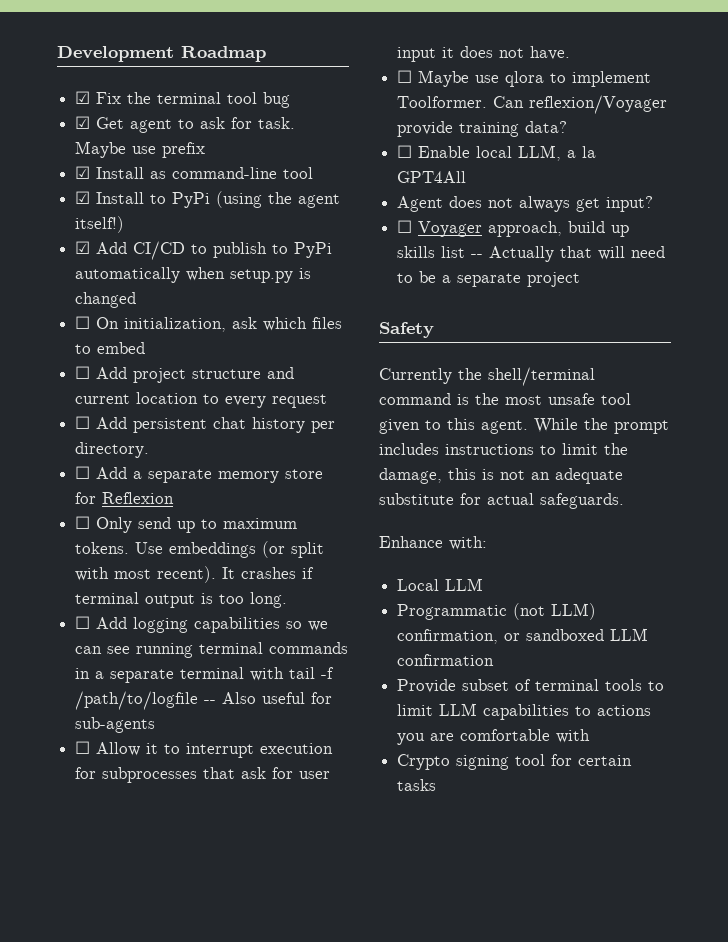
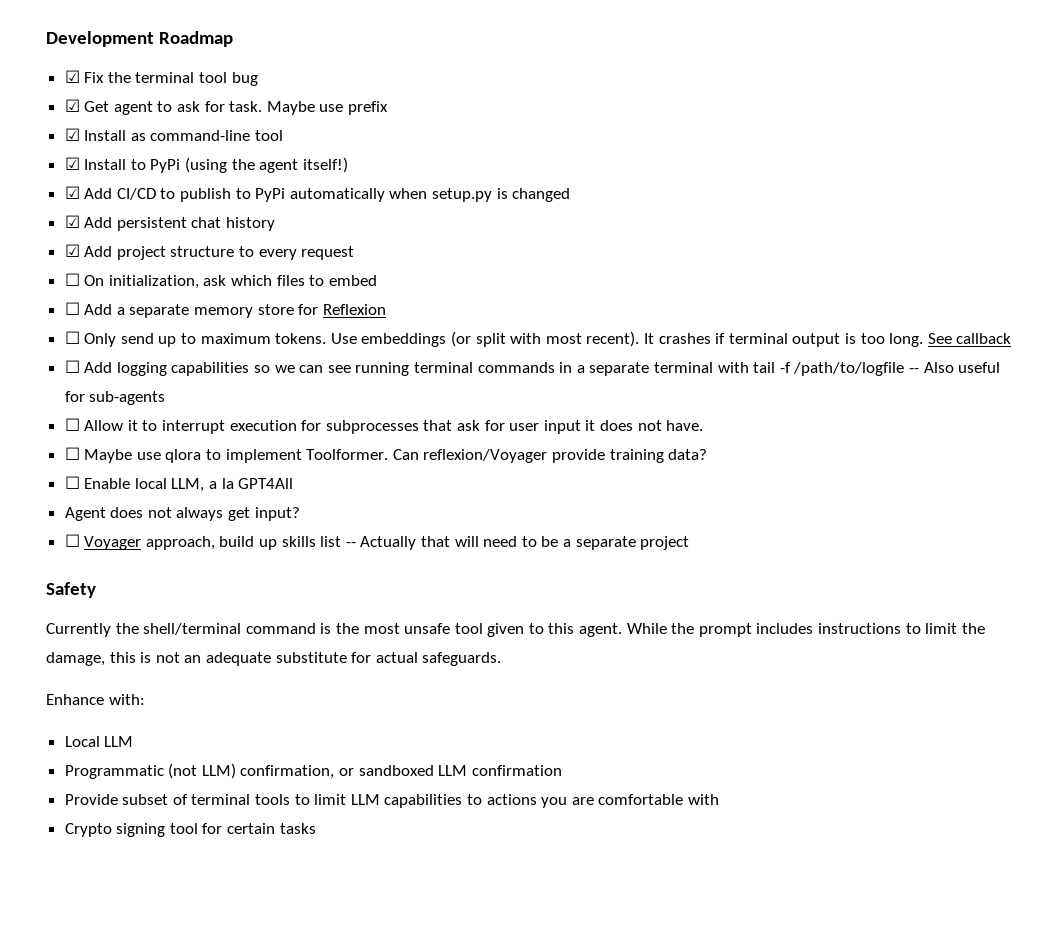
+ ☑ Add persistent chat history
+ ☑ Add project structure to every request
- ☐ Add project structure and current location to every request
- ☐ Add persistent chat history per directory.
+ See callback

